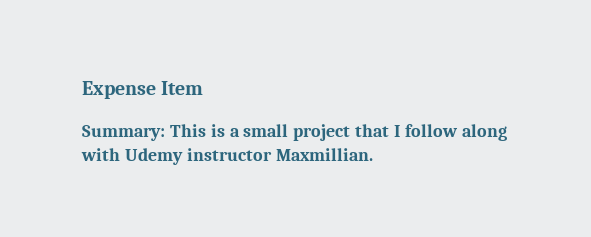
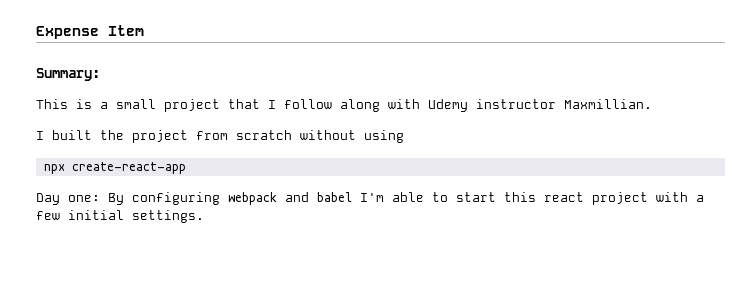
- Summary: This is a small project that I follow along with Udemy instructor Maxmillian.
+ Summary:
+ This is a small project that I follow along with Udemy instructor Maxmillian.
+ I built the project from scratch without using
+ npx create-react-app
+ Day one: By configuring webpack and babel I'm able to start this react project with a few initial settings.

